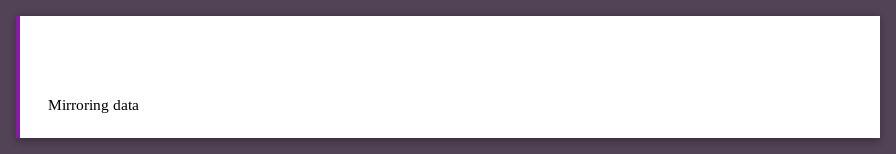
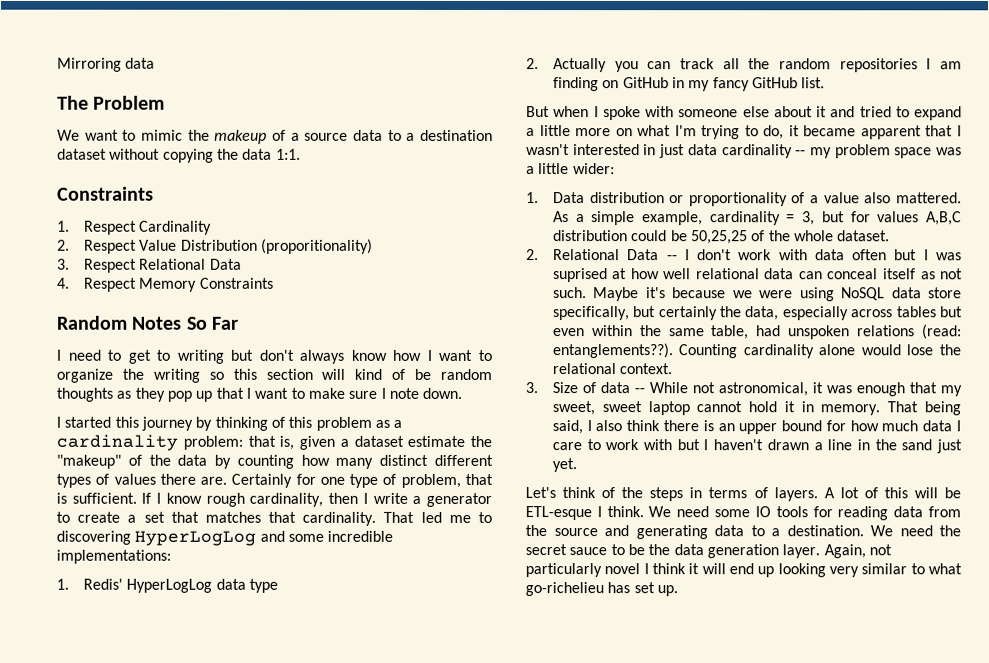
+ The Problem
+ We want to mimic the makeup of a source data to a destination dataset without copying the data 1:1.
+ Constraints
+ 1. Respect Cardinality
+ 2. Respect Value Distribution (proporitionality)
+ 3. Respect Relational Data
+ 4. Respect Memory Constraints
+ Random Notes So Far
+ I need to get to writing but don't always know how I want to organize the writing so this section will kind of be random thoughts as they pop up that I want to make sure I note down.
+ I started this journey by thinking of this problem as a cardinality problem: that is, given a dataset estimate the "makeup" of the data by counting how many distinct different types of values there are. Certainly for one type of problem, that is sufficient. If I know rough cardinality, then I write a generator to create a set that matches that cardinality. That led me to discovering HyperLogLog and some incredible implementations:
+ 1. Redis' HyperLogLog data type
+ 2. Actually you can track all the random repositories I am finding on GitHub in my fancy GitHub list.
+ But when I spoke with someone else about it and tried to expand a little more on what I'm trying to do, it became apparent that I wasn't interested in just data cardinality -- my problem space was a little wider:
+ 1. Data distribution or proportionality of a value also mattered. As a simple example, cardinality = 3, but for values A,B,C distribution could be 50,25,25 of the whole dataset.
+ 2. Relational Data -- I don't work with data often but I was suprised at how well relational data can conceal itself as not such. Maybe it's because we were using NoSQL data store specifically, but certainly the data, especially across tables but even within the same table, had unspoken relations (read: entanglements??). Counting cardinality alone would lose the relational context.
+ 3. Size of data -- While not astronomical, it was enough that my sweet, sweet laptop cannot hold it in memory. That being said, I also think there is an upper bound for how much data I care to work with but I haven't drawn a line in the sand just yet.
+ Let's think of the steps in terms of layers. A lot of this will be ETL-esque I think. We need some IO tools for reading data from the source and generating data to a destination. We need the secret sauce to be the data generation layer. Again, not particularly novel I think it will end up looking very similar to what go-richelieu has set up.

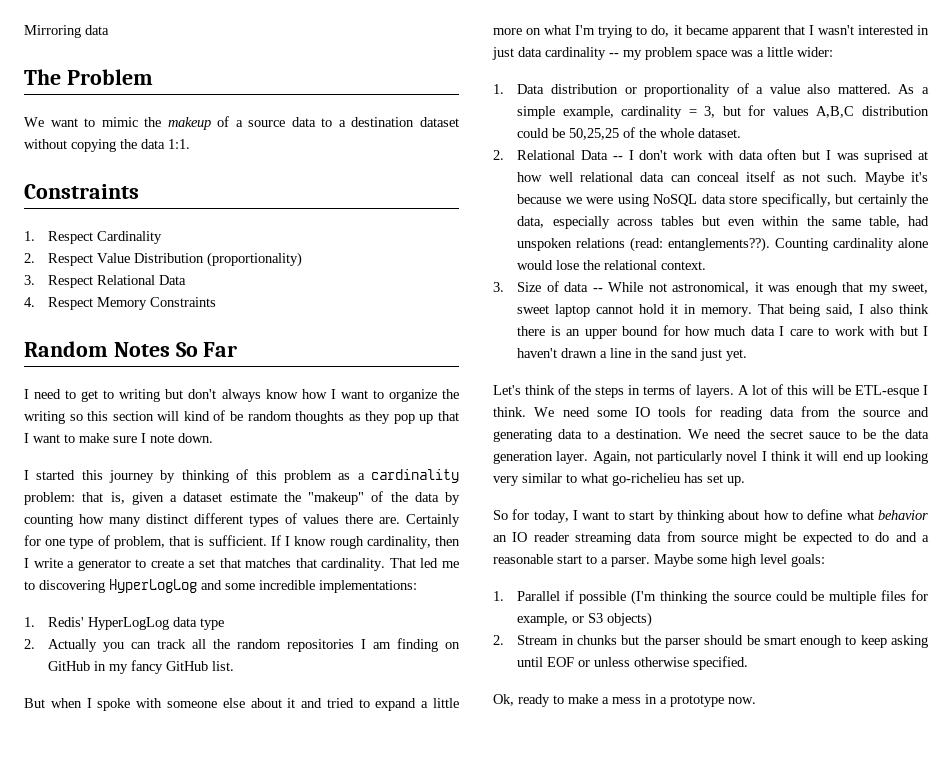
- 2. Respect Value Distribution (proporitionality)
+ 2. Respect Value Distribution (proportionality)
+ So for today, I want to start by thinking about how to define what behavior an IO reader streaming data from source might be expected to do and a reasonable start to a parser. Maybe some high level goals:
+ 1. Parallel if possible (I'm thinking the source could be multiple files for example, or S3 objects)
+ 2. Stream in chunks but the parser should be smart enough to keep asking until EOF or unless otherwise specified.
+ Ok, ready to make a mess in a prototype now.

